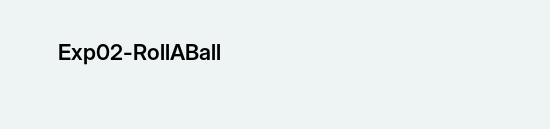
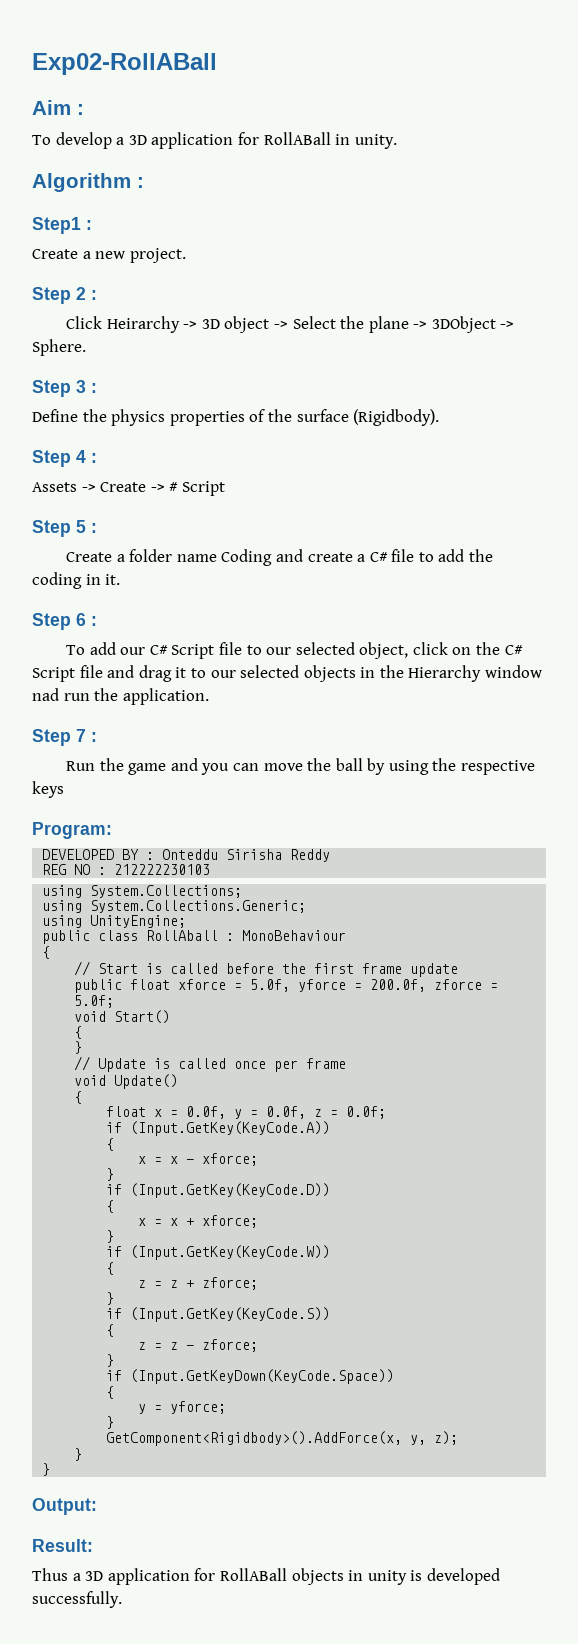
+ Aim :
+ To develop a 3D application for RollABall in unity.
+ Algorithm :
+ Step1 :
+ Create a new project.
+ Step 2 :
+ Click Heirarchy -> 3D object -> Select the plane -> 3DObject -> Sphere.
+ Step 3 :
+ Define the physics properties of the surface (Rigidbody).
+ Step 4 :
+ Assets -> Create -> # Script
+ Step 5 :
+ Create a folder name Coding and create a C# file to add the coding in it.
+ Step 6 :
+ To add our C# Script file to our selected object, click on the C# Script file and drag it to our selected objects in the Hierarchy window nad run the application.
+ Step 7 :
+ Run the game and you can move the ball by using the respective keys
+ Program:
+ DEVELOPED BY : Onteddu Sirisha Reddy
+ REG NO : 212222230103
+ using System.Collections;
+ using System.Collections.Generic;
+ using UnityEngine;
+ public class RollAball : MonoBehaviour
+ {
+ // Start is called before the first frame update
+ public float xforce = 5.0f, yforce = 200.0f, zforce = 5.0f;
+ void Start()
+ {
+ }
+ // Update is called once per frame
+ void Update()
+ {
+ float x = 0.0f, y = 0.0f, z = 0.0f;
+ if (Input.GetKey(KeyCode.A))
+ {
+ x = x - xforce;
+ }
+ if (Input.GetKey(KeyCode.D))
+ {
+ x = x + xforce;
+ }
+ if (Input.GetKey(KeyCode.W))
+ {
+ z = z + zforce;
+ }
+ if (Input.GetKey(KeyCode.S))
+ {
+ z = z - zforce;
+ }
+ if (Input.GetKeyDown(KeyCode.Space))
+ {
+ y = yforce;
+ }
+ GetComponent<Rigidbody>().AddForce(x, y, z);
+ }
+ }
+ Output:
+ Result:
+ Thus a 3D application for RollABall objects in unity is developed successfully.

